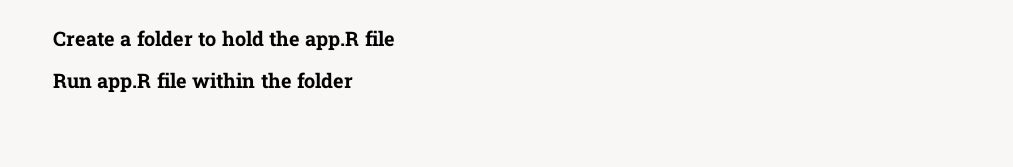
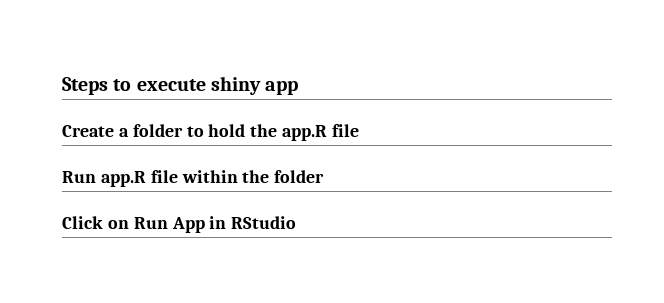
+ Steps to execute shiny app
+ Click on Run App in RStudio

